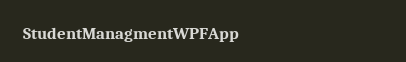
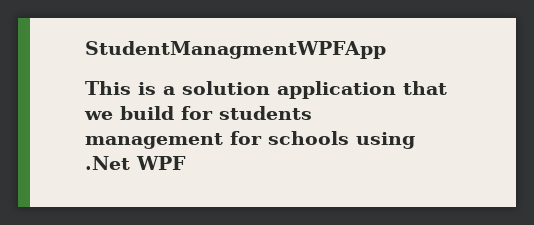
+ This is a solution application that we build for students management for schools using .Net WPF

